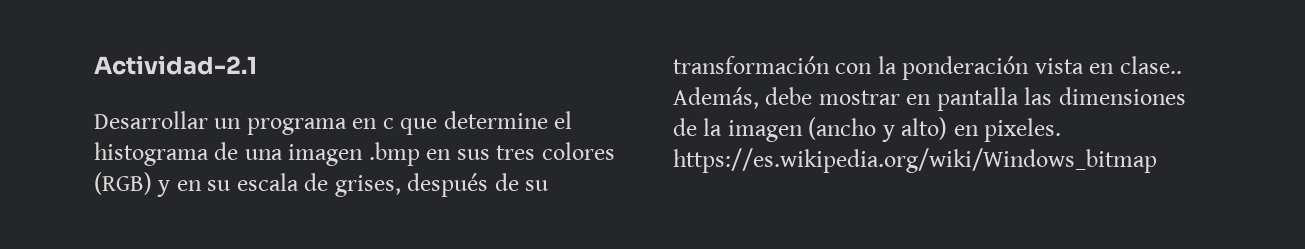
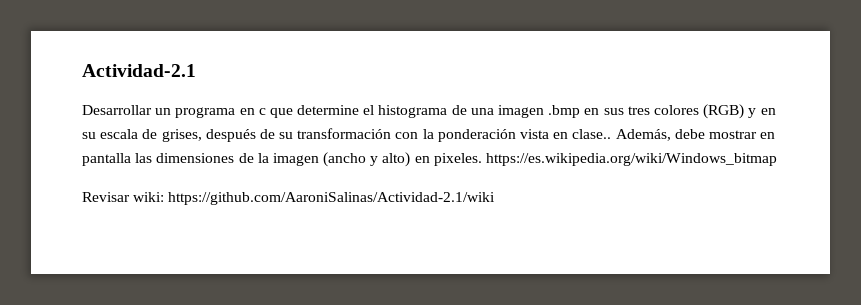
+ Revisar wiki: https://github.com/AaroniSalinas/Actividad-2.1/wiki

